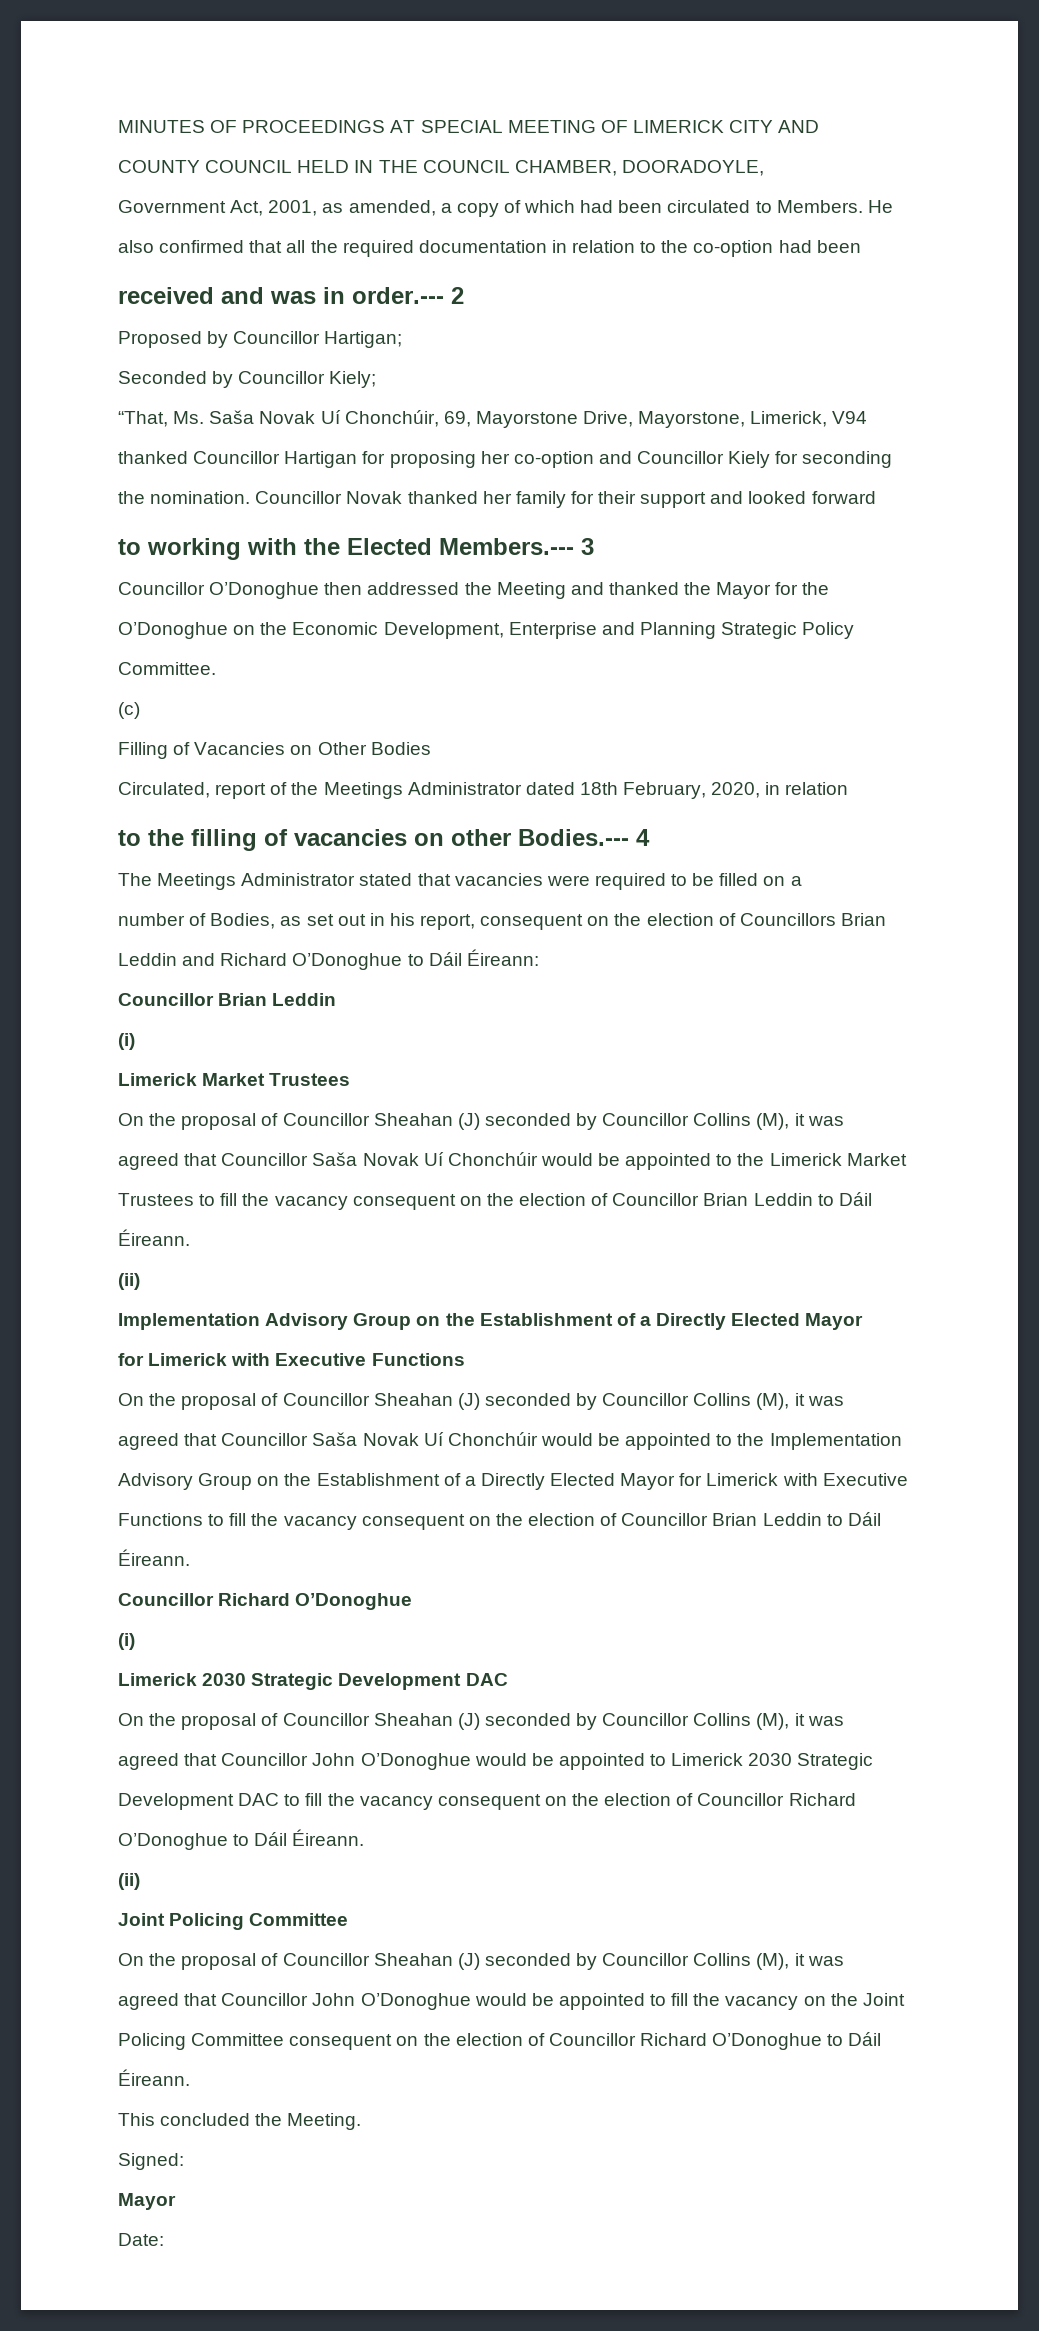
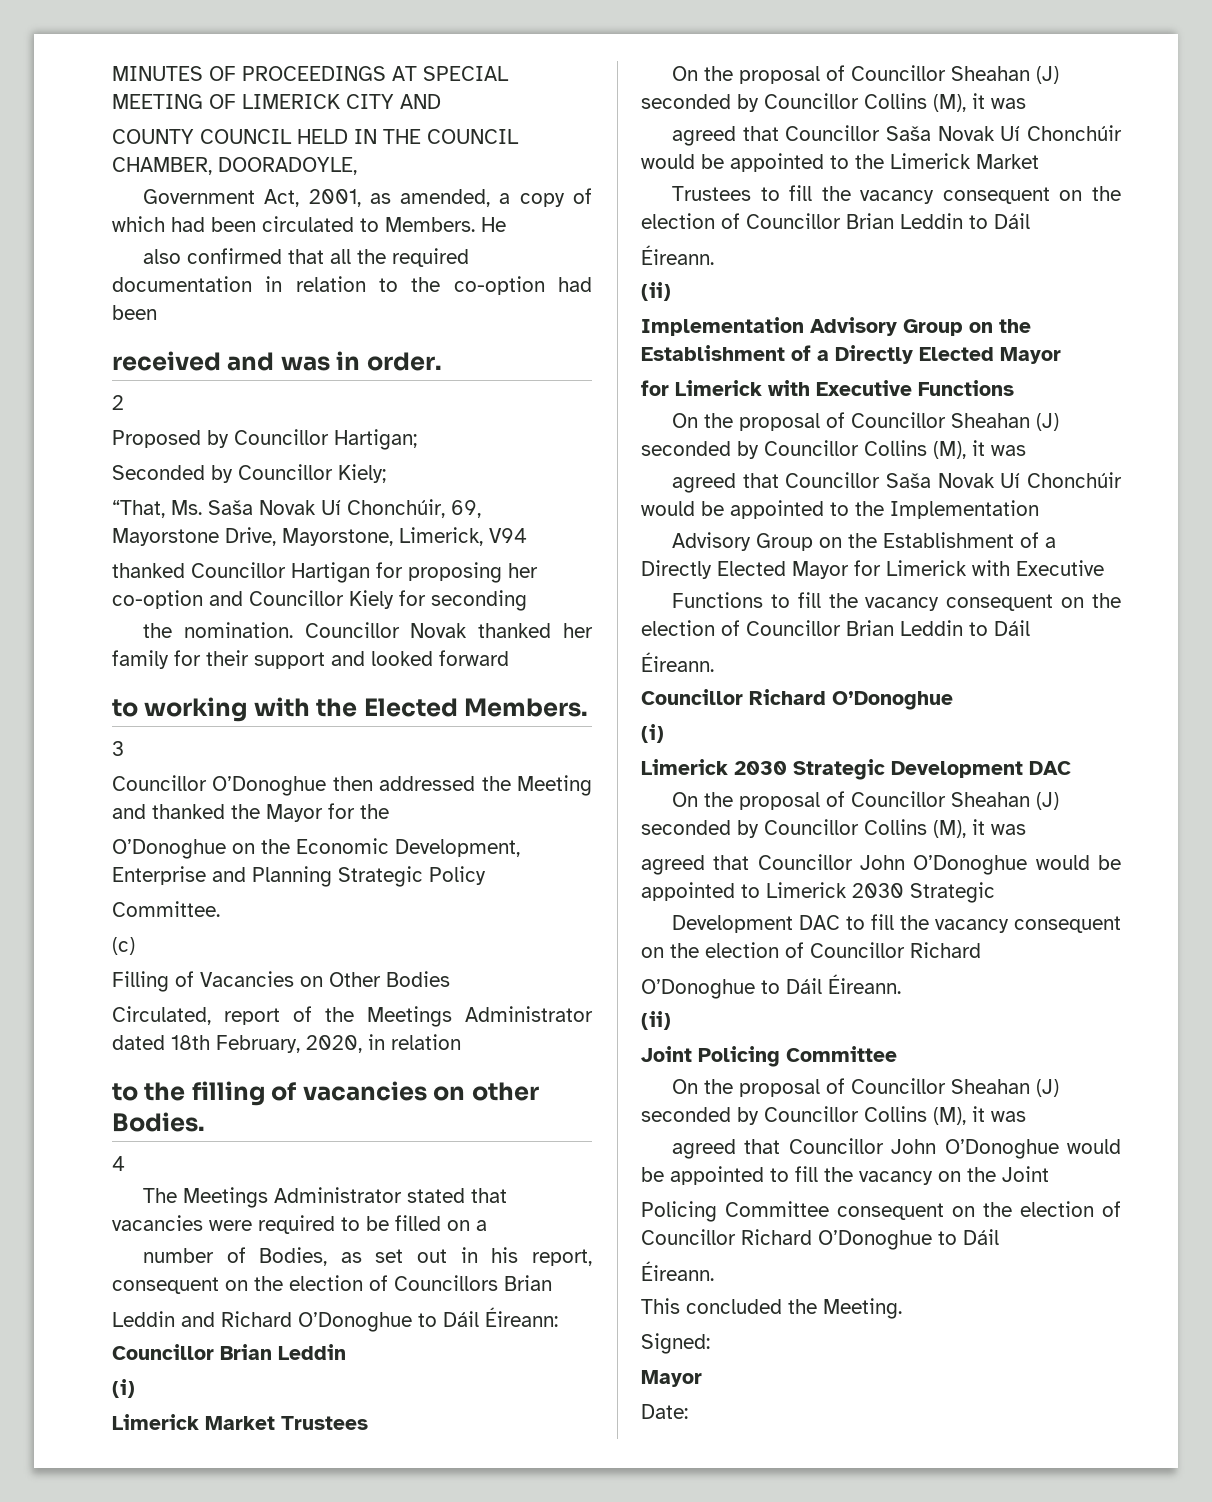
- received and was in order.--- 2
+ received and was in order.
+ 2
- to working with the Elected Members.--- 3
+ to working with the Elected Members.
+ 3
- to the filling of vacancies on other Bodies.--- 4
+ to the filling of vacancies on other Bodies.
+ 4

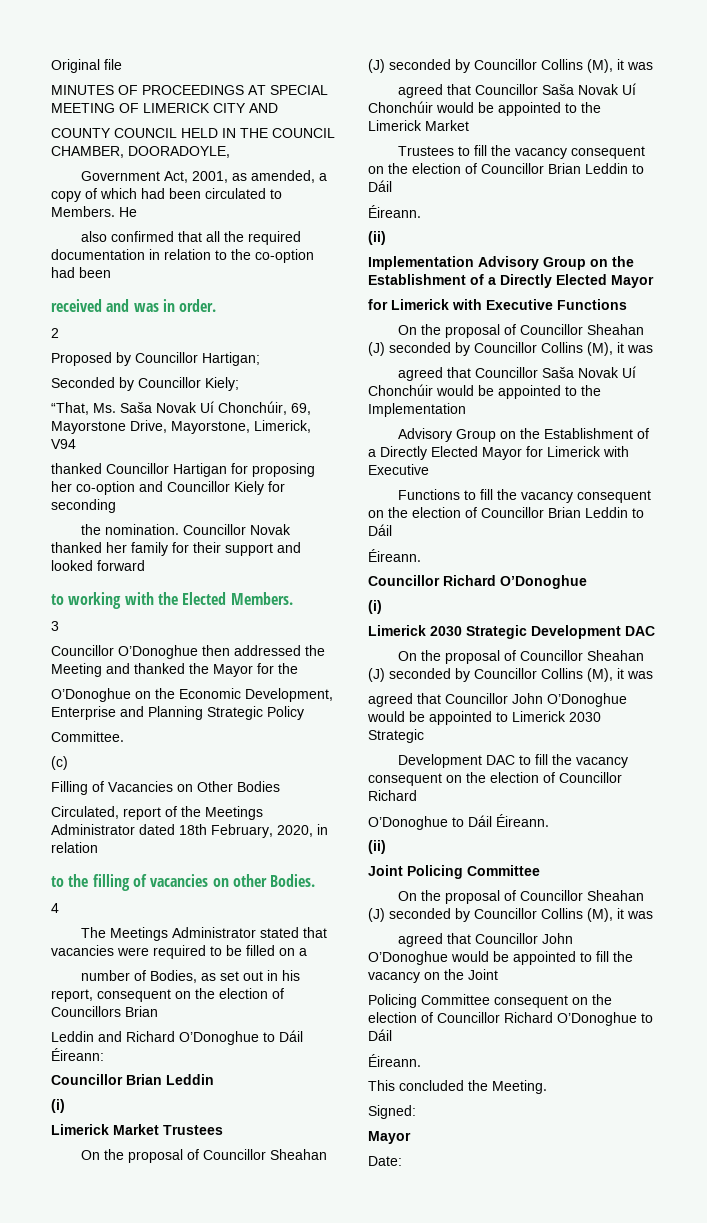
+ Original file

